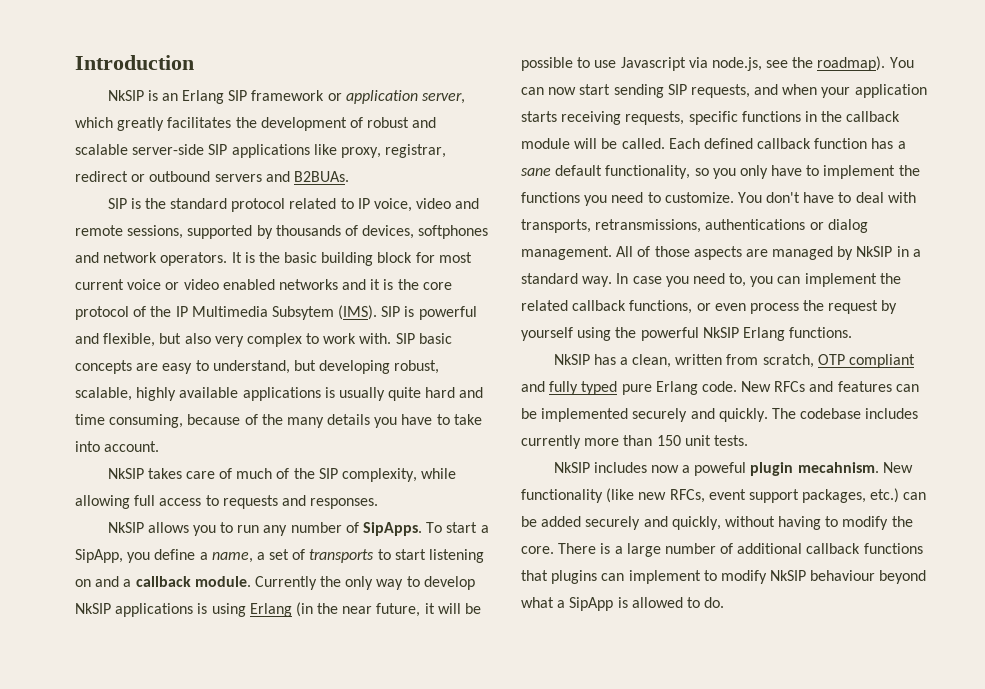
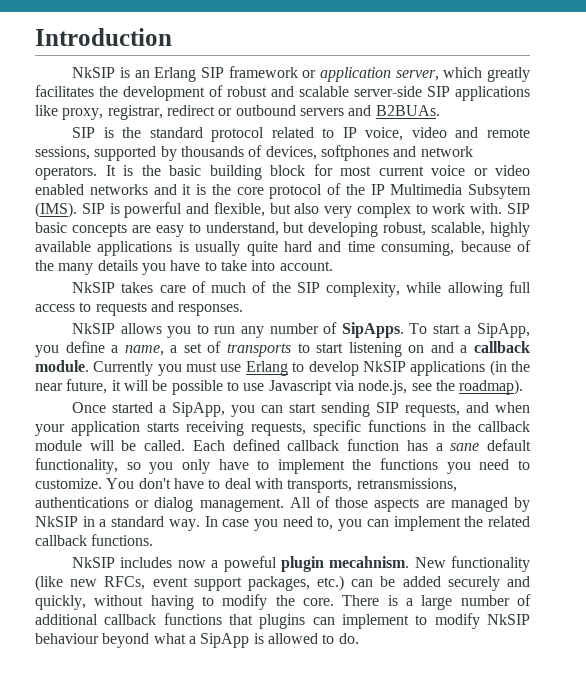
- Currently the only way to develop NkSIP applications is using Erlang (in the near future, it will be possible to use Javascript via node.js, see the roadmap). You can now start sending SIP requests, and when your application starts receiving requests, specific functions in the callback module will be called.
+ Currently you must use Erlang to develop NkSIP applications (in the near future, it will be possible to use Javascript via node.js, see the roadmap).
+ Once started a SipApp, you can start sending SIP requests, and when your application starts receiving requests, specific functions in the callback module will be called.
- In case you need to, you can implement the related callback functions, or even process the request by yourself using the powerful NkSIP Erlang functions.
- NkSIP has a clean, written from scratch, OTP compliant and fully typed pure Erlang code. New RFCs and features can be implemented securely and quickly. The codebase includes currently more than 150 unit tests.
+ In case you need to, you can implement the related callback functions.

